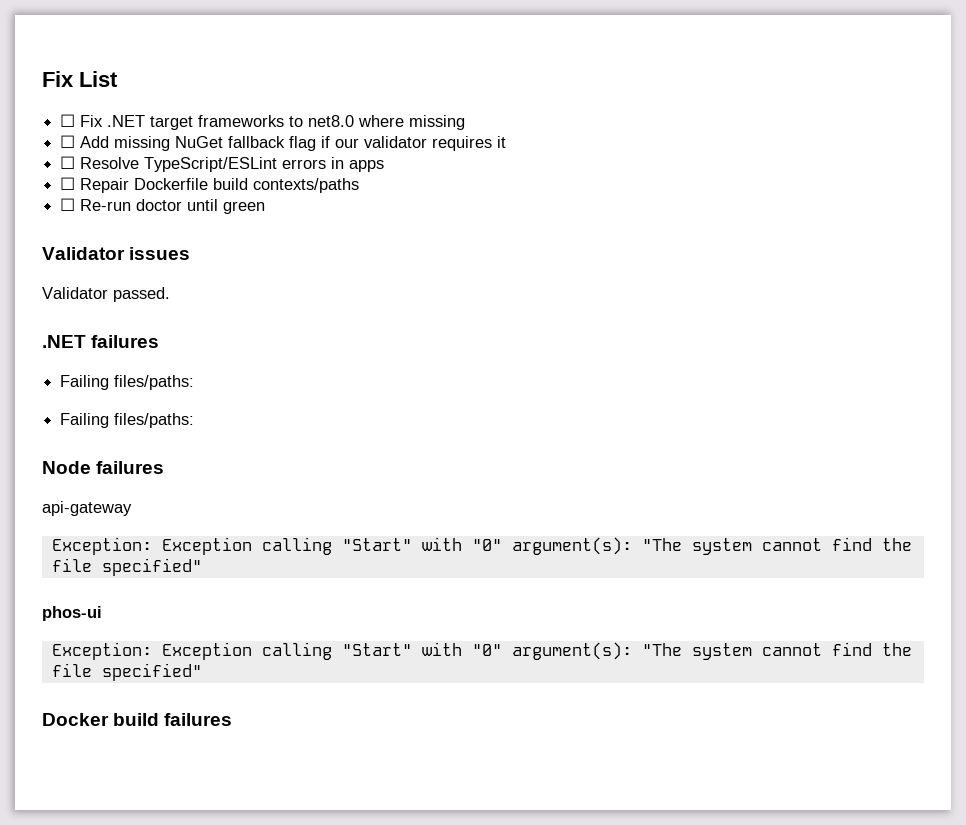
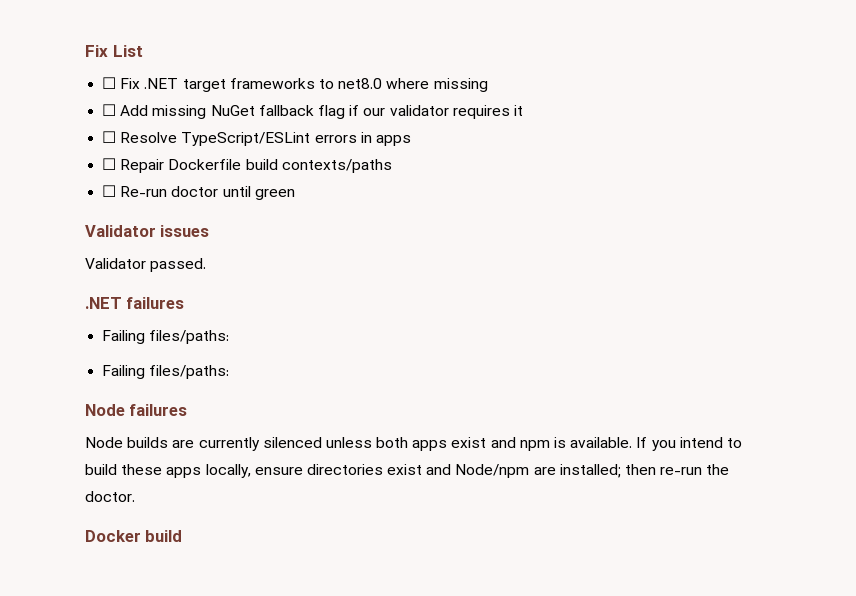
- api-gateway
- Exception: Exception calling "Start" with "0" argument(s): "The system cannot find the file specified"
- phos-ui
- Exception: Exception calling "Start" with "0" argument(s): "The system cannot find the file specified"
+ Node builds are currently silenced unless both apps exist and npm is available. If you intend to build these apps locally, ensure directories exist and Node/npm are installed; then re-run the doctor.
- Docker build failures
+ Docker build

